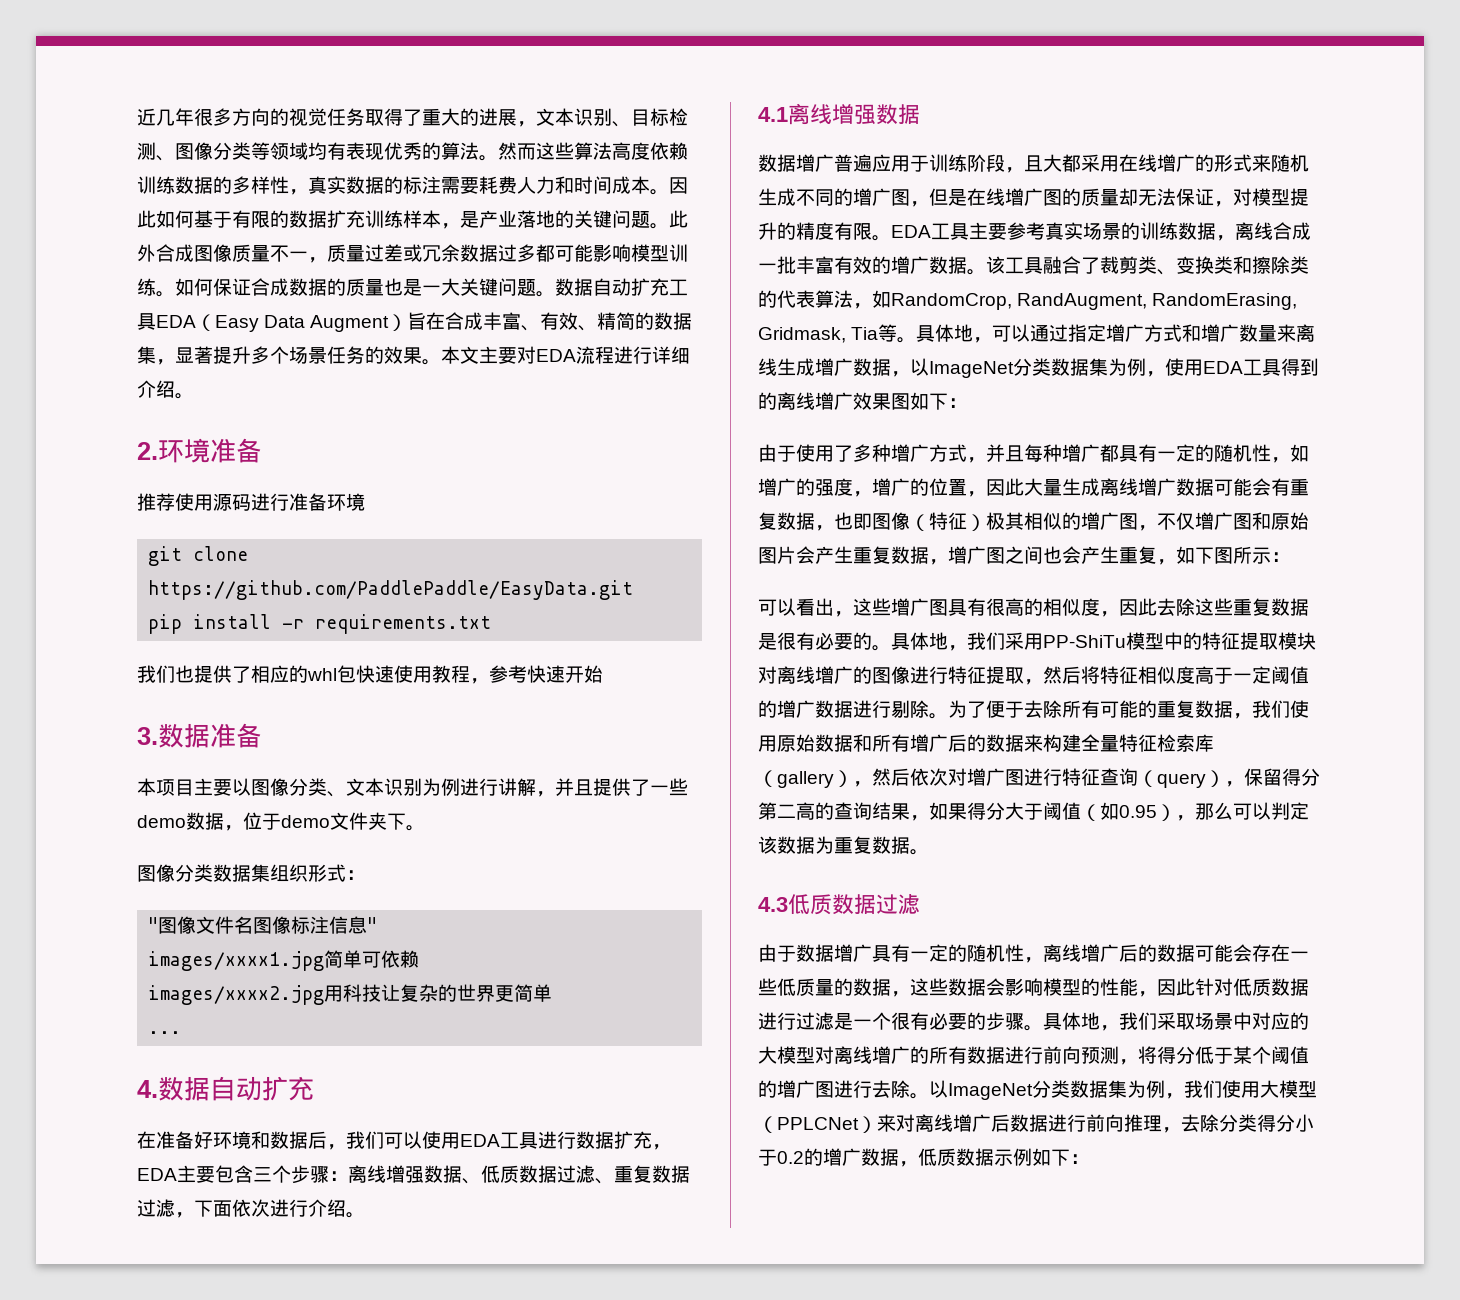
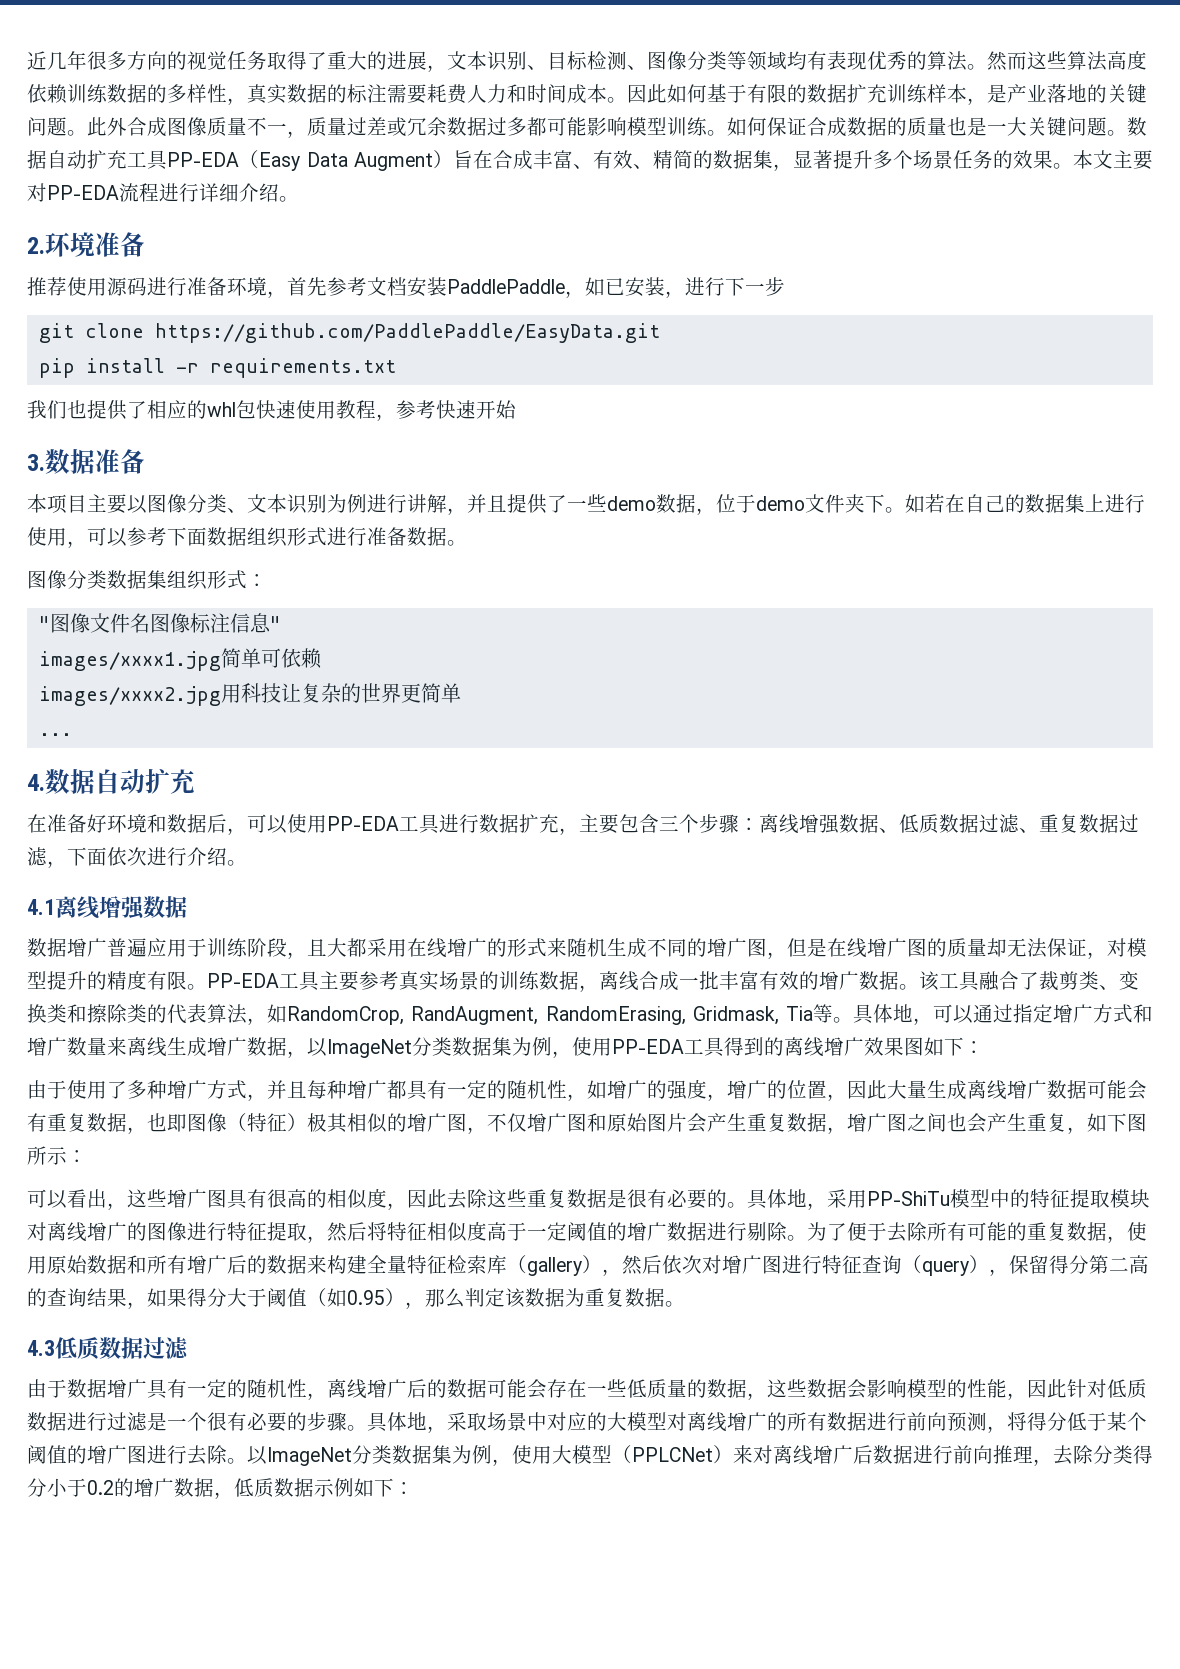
- 数据自动扩充工具EDA（Easy Data Augment）旨在合成丰富、有效、精简的数据集，显著提升多个场景任务的效果。
+ 数据自动扩充工具PP-EDA（Easy Data Augment）旨在合成丰富、有效、精简的数据集，显著提升多个场景任务的效果。
- 本文主要对EDA流程进行详细介绍。
+ 本文主要对PP-EDA流程进行详细介绍。
- 推荐使用源码进行准备环境
+ 推荐使用源码进行准备环境，首先参考文档安装PaddlePaddle，如已安装，进行下一步
+ 如若在自己的数据集上进行使用，可以参考下面数据组织形式进行准备数据。
- 在准备好环境和数据后，我们可以使用EDA工具进行数据扩充，EDA主要包含三个步骤：离线增强数据、低质数据过滤、重复数据过滤，下面依次进行介绍。
+ 在准备好环境和数据后，可以使用PP-EDA工具进行数据扩充，主要包含三个步骤：离线增强数据、低质数据过滤、重复数据过滤，下面依次进行介绍。
- EDA工具主要参考真实场景的训练数据，离线合成一批丰富有效的增广数据。
+ PP-EDA工具主要参考真实场景的训练数据，离线合成一批丰富有效的增广数据。
- 具体地，可以通过指定增广方式和增广数量来离线生成增广数据，以ImageNet分类数据集为例，使用EDA工具得到的离线增广效果图如下：
+ 具体地，可以通过指定增广方式和增广数量来离线生成增广数据，以ImageNet分类数据集为例，使用PP-EDA工具得到的离线增广效果图如下：
- 具体地，我们采用PP-ShiTu模型中的特征提取模块对离线增广的图像进行特征提取，然后将特征相似度高于一定阈值的增广数据进行剔除。
+ 具体地，采用PP-ShiTu模型中的特征提取模块对离线增广的图像进行特征提取，然后将特征相似度高于一定阈值的增广数据进行剔除。
- 为了便于去除所有可能的重复数据，我们使用原始数据和所有增广后的数据来构建全量特征检索库（gallery），然后依次对增广图进行特征查询（query），保留得分第二高的查询结果，如果得分大于阈值（如0.95），那么可以判定该数据为重复数据。
+ 为了便于去除所有可能的重复数据，使用原始数据和所有增广后的数据来构建全量特征检索库（gallery），然后依次对增广图进行特征查询（query），保留得分第二高的查询结果，如果得分大于阈值（如0.95），那么判定该数据为重复数据。
- 具体地，我们采取场景中对应的大模型对离线增广的所有数据进行前向预测，将得分低于某个阈值的增广图进行去除。
+ 具体地，采取场景中对应的大模型对离线增广的所有数据进行前向预测，将得分低于某个阈值的增广图进行去除。
- 以ImageNet分类数据集为例，我们使用大模型（PPLCNet）来对离线增广后数据进行前向推理，去除分类得分小于0.2的增广数据，低质数据示例如下：
+ 以ImageNet分类数据集为例，使用大模型（PPLCNet）来对离线增广后数据进行前向推理，去除分类得分小于0.2的增广数据，低质数据示例如下：

